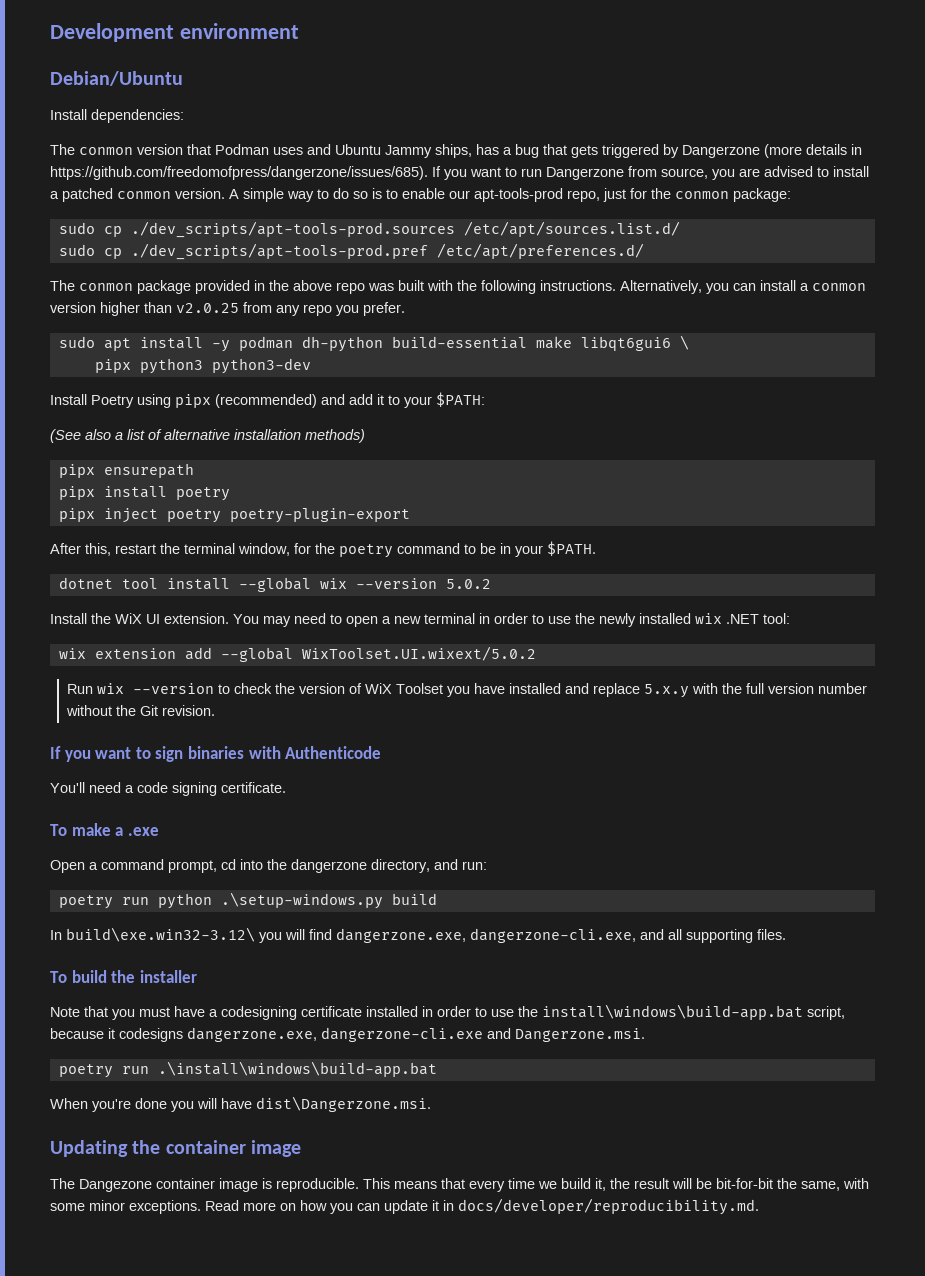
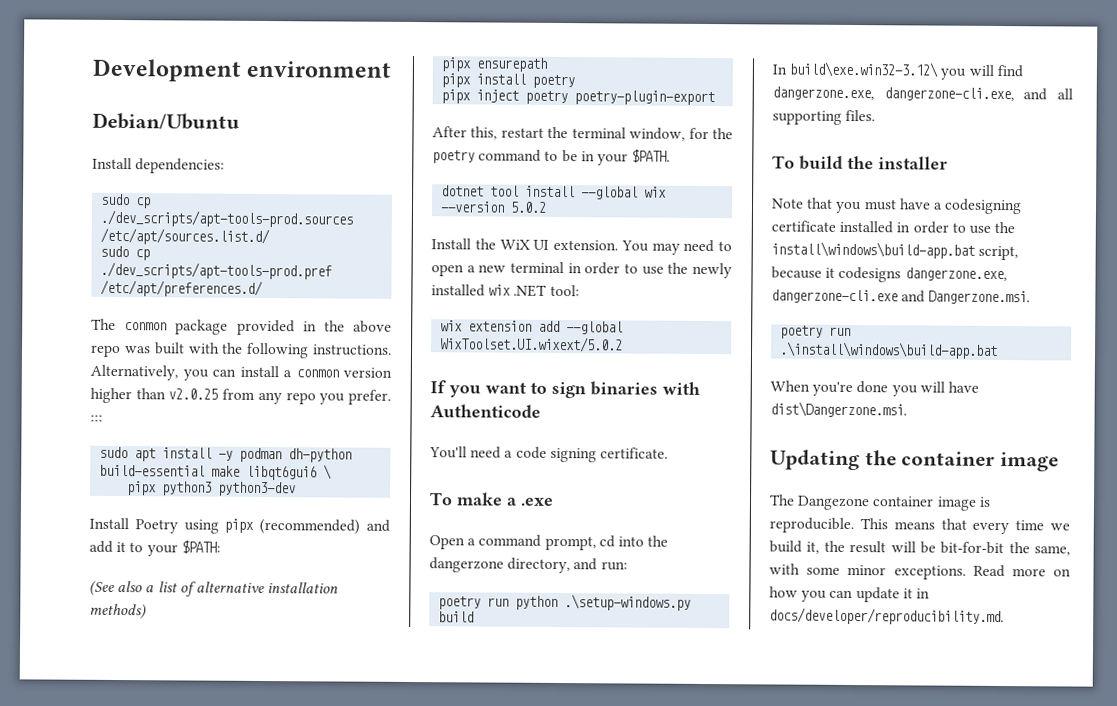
- The conmon version that Podman uses and Ubuntu Jammy ships, has a bug that gets triggered by Dangerzone (more details in https://github.com/freedomofpress/dangerzone/issues/685). If you want to run Dangerzone from source, you are advised to install a patched conmon version. A simple way to do so is to enable our apt-tools-prod repo, just for the conmon package:
- Alternatively, you can install a conmon version higher than v2.0.25 from any repo you prefer.
+ Alternatively, you can install a conmon version higher than v2.0.25 from any repo you prefer. :::
- Run wix --version to check the version of WiX Toolset you have installed and replace 5.x.y with the full version number without the Git revision.

